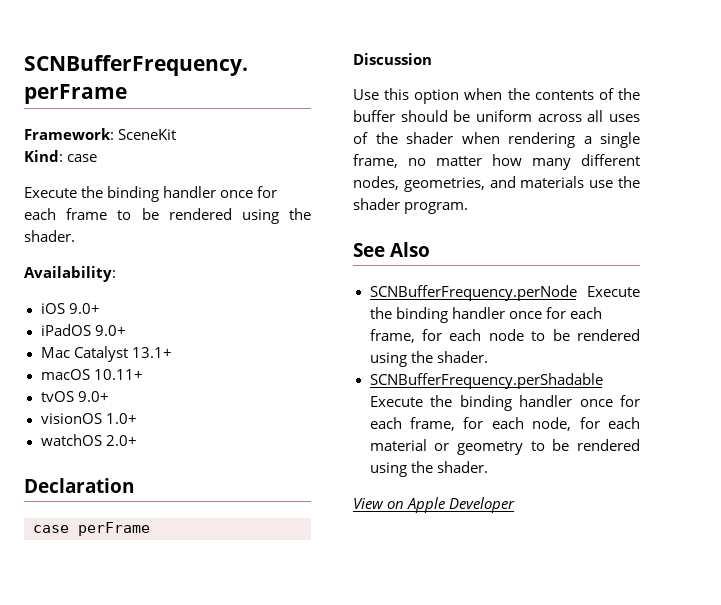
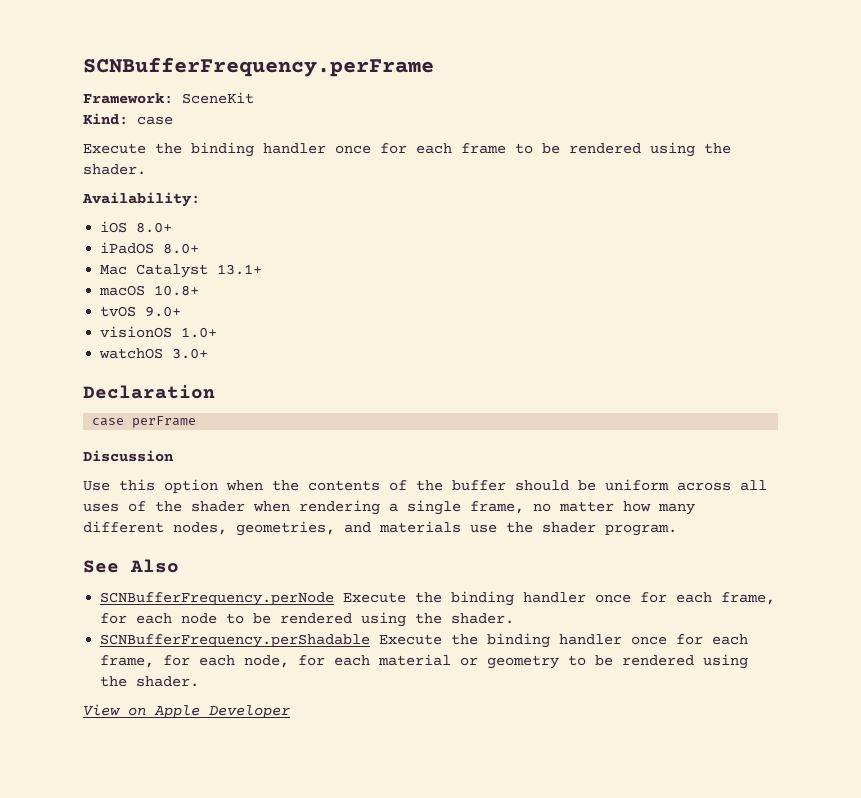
- iOS 9.0+
+ iOS 8.0+
- iPadOS 9.0+
+ iPadOS 8.0+
- macOS 10.11+
+ macOS 10.8+
- watchOS 2.0+
+ watchOS 3.0+

